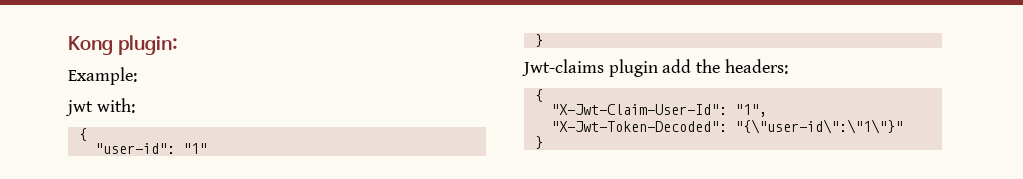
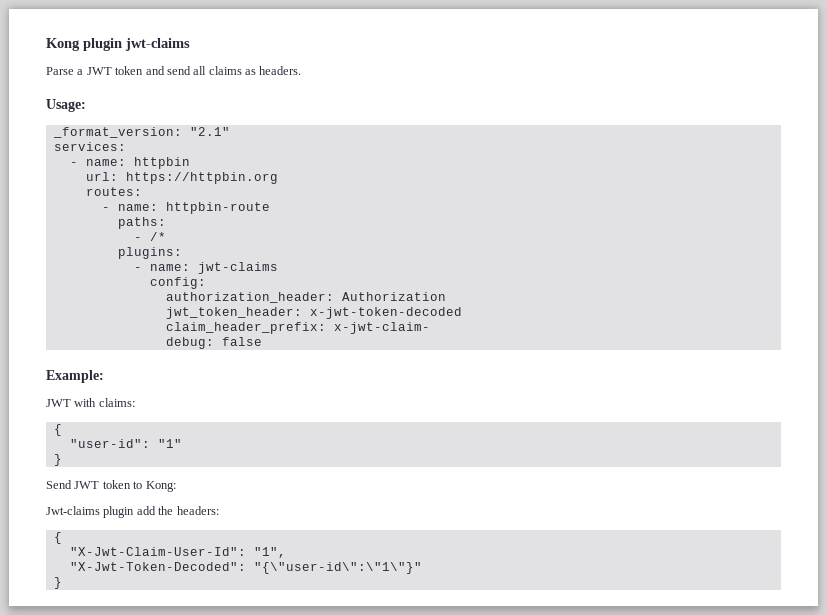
- Kong plugin:
+ Kong plugin jwt-claims
+ Parse a JWT token and send all claims as headers.
+ Usage:
+ _format_version: "2.1"
+ services:
+ - name: httpbin
+ url: https://httpbin.org
+ routes:
+ - name: httpbin-route
+ paths:
+ - /*
+ plugins:
+ - name: jwt-claims
+ config:
+ authorization_header: Authorization
+ jwt_token_header: x-jwt-token-decoded
+ claim_header_prefix: x-jwt-claim-
+ debug: false
  Example:
- jwt with:
+ JWT with claims:
+ Send JWT token to Kong:

